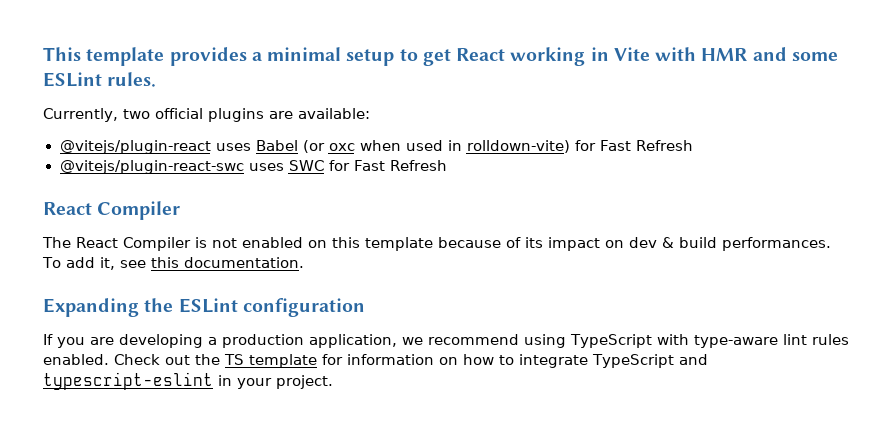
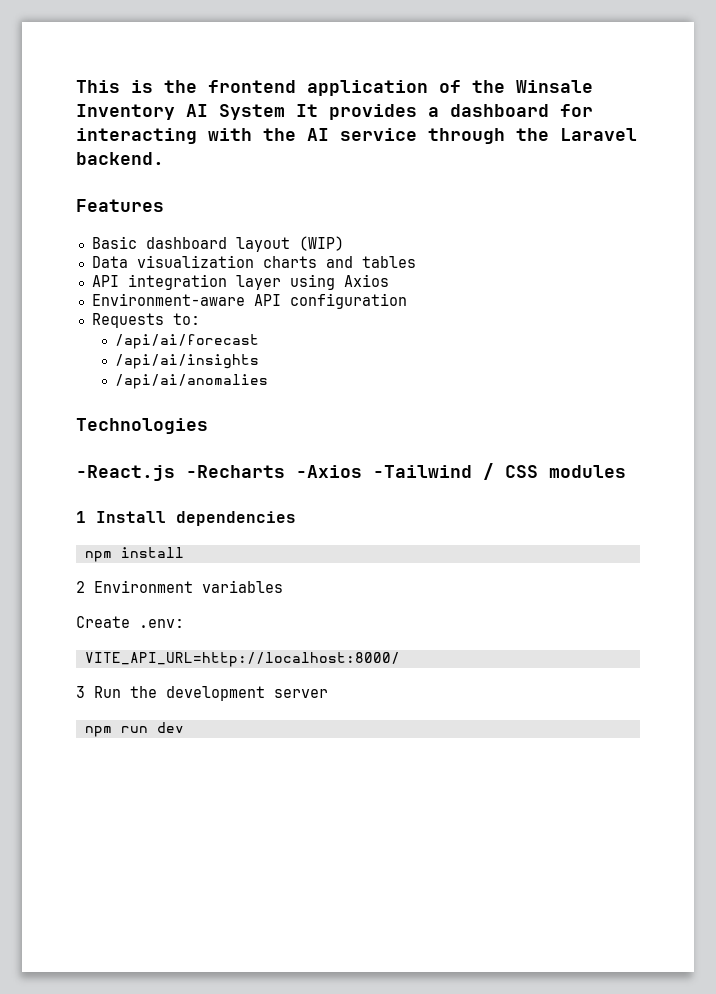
- This template provides a minimal setup to get React working in Vite with HMR and some ESLint rules.
- Currently, two official plugins are available:
- @vitejs/plugin-react uses Babel (or oxc when used in rolldown-vite) for Fast Refresh
- @vitejs/plugin-react-swc uses SWC for Fast Refresh
- React Compiler
- The React Compiler is not enabled on this template because of its impact on dev & build performances. To add it, see this documentation.
- Expanding the ESLint configuration
- If you are developing a production application, we recommend using TypeScript with type-aware lint rules enabled. Check out the TS template for information on how to integrate TypeScript and typescript-eslint in your project.
+ This is the frontend application of the Winsale Inventory AI System It provides a dashboard for interacting with the AI service through the Laravel backend.
+ Features
+ Basic dashboard layout (WIP)
+ Data visualization charts and tables
+ API integration layer using Axios
+ Environment-aware API configuration
+ Requests to:
+ /api/ai/forecast
+ /api/ai/insights
+ /api/ai/anomalies
+ Technologies
+ -React.js -Recharts -Axios -Tailwind / CSS modules
+ 1 Install dependencies
+ npm install
+ 2 Environment variables
+ Create .env:
+ VITE_API_URL=http://localhost:8000/
+ 3 Run the development server
+ npm run dev

